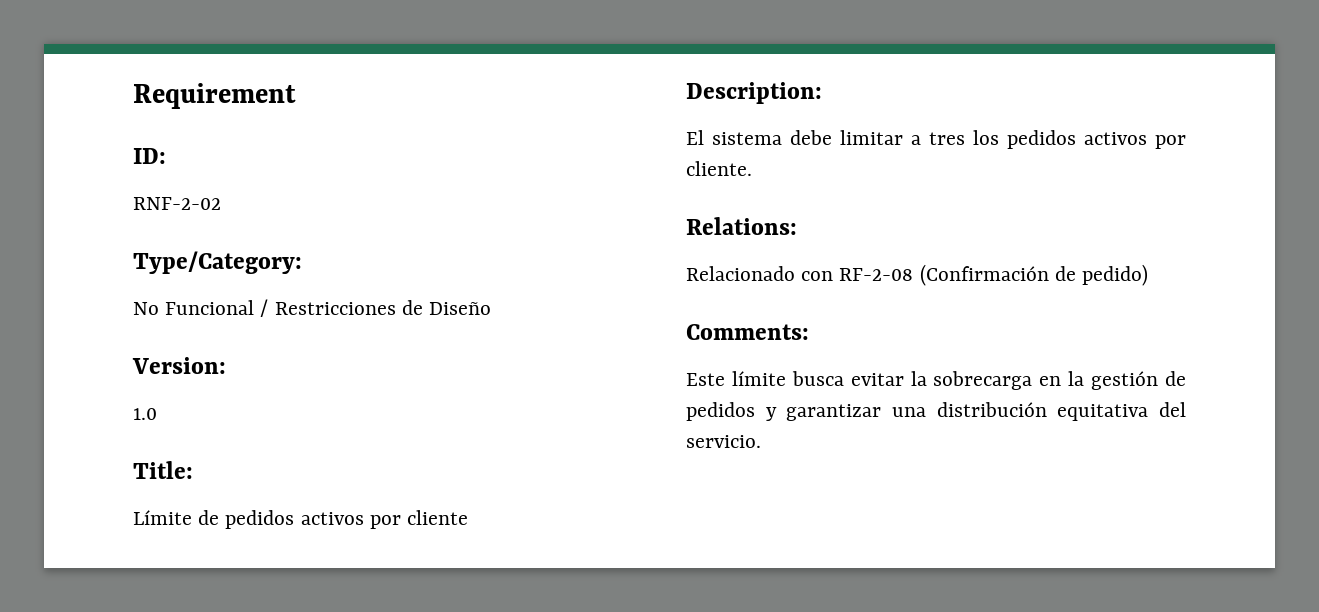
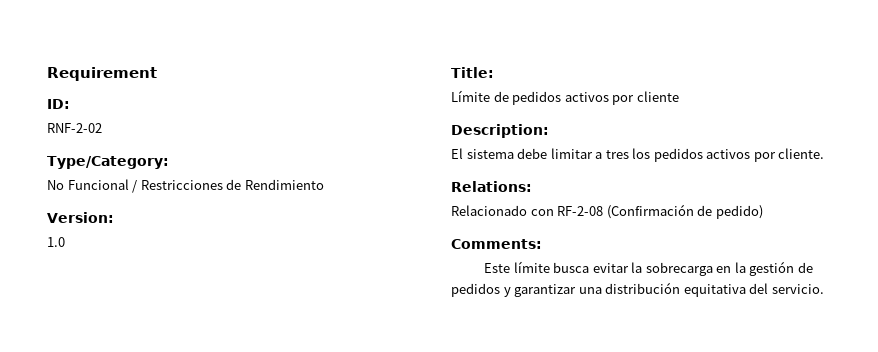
- No Funcional / Restricciones de Diseño
+ No Funcional / Restricciones de Rendimiento

